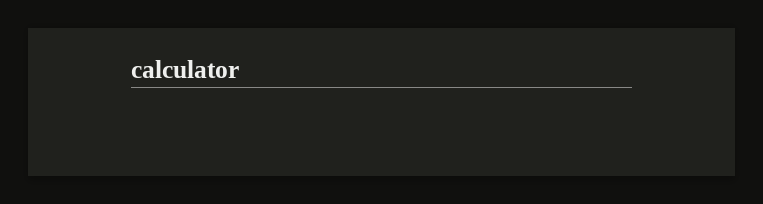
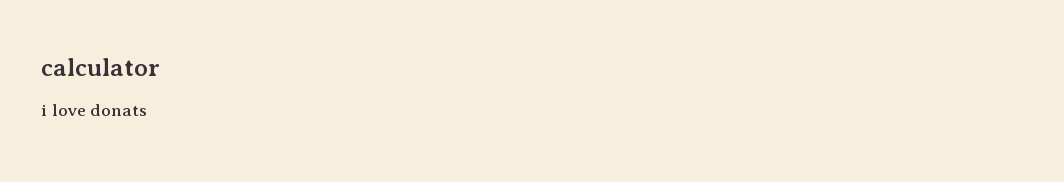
+ i love donats

